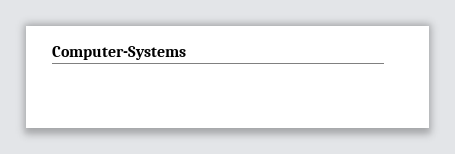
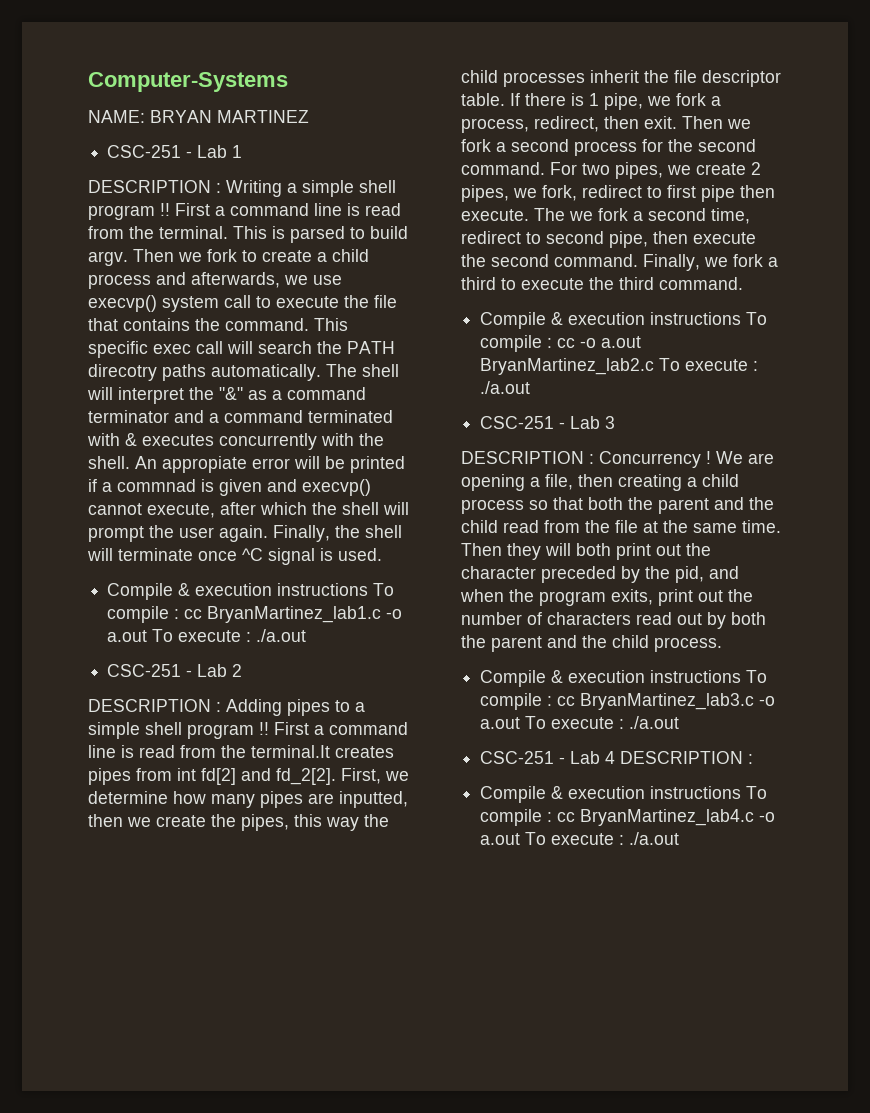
+ NAME: BRYAN MARTINEZ
+ CSC-251 - Lab 1
+ DESCRIPTION : Writing a simple shell program !! First a command line is read from the terminal. This is parsed to build argv. Then we fork to create a child process and afterwards, we use execvp() system call to execute the file that contains the command. This specific exec call will search the PATH direcotry paths automatically. The shell will interpret the "&" as a command terminator and a command terminated with & executes concurrently with the shell. An appropiate error will be printed if a commnad is given and execvp() cannot execute, after which the shell will prompt the user again. Finally, the shell will terminate once ^C signal is used.
+ Compile & execution instructions To compile : cc BryanMartinez_lab1.c -o a.out To execute : ./a.out
+ CSC-251 - Lab 2
+ DESCRIPTION : Adding pipes to a simple shell program !! First a command line is read from the terminal.It creates pipes from int fd[2] and fd_2[2]. First, we determine how many pipes are inputted, then we create the pipes, this way the child processes inherit the file descriptor table. If there is 1 pipe, we fork a process, redirect, then exit. Then we fork a second process for the second command. For two pipes, we create 2 pipes, we fork, redirect to first pipe then execute. The we fork a second time, redirect to second pipe, then execute the second command. Finally, we fork a third to execute the third command.
+ Compile & execution instructions To compile : cc -o a.out BryanMartinez_lab2.c To execute : ./a.out
+ CSC-251 - Lab 3
+ DESCRIPTION : Concurrency ! We are opening a file, then creating a child process so that both the parent and the child read from the file at the same time. Then they will both print out the character preceded by the pid, and when the program exits, print out the number of characters read out by both the parent and the child process.
+ Compile & execution instructions To compile : cc BryanMartinez_lab3.c -o a.out To execute : ./a.out
+ CSC-251 - Lab 4 DESCRIPTION :
+ Compile & execution instructions To compile : cc BryanMartinez_lab4.c -o a.out To execute : ./a.out

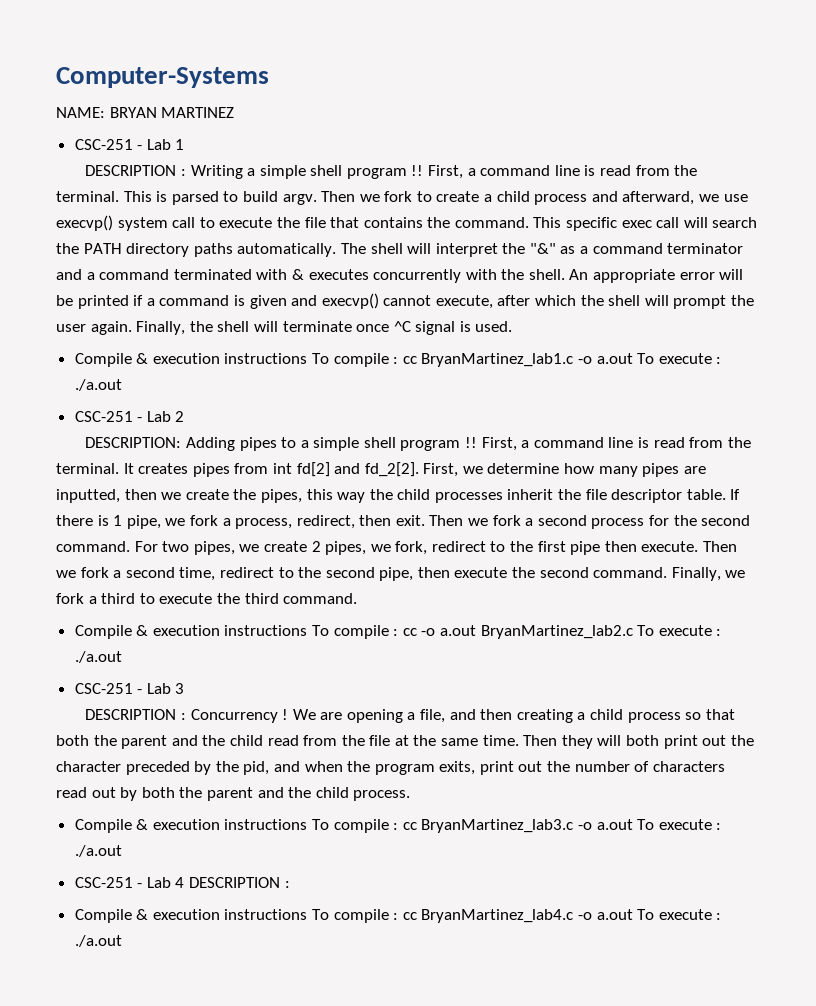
- DESCRIPTION : Writing a simple shell program !! First a command line is read from the terminal.
+ DESCRIPTION : Writing a simple shell program !! First, a command line is read from the terminal.
- Then we fork to create a child process and afterwards, we use execvp() system call to execute the file that contains the command.
+ Then we fork to create a child process and afterward, we use execvp() system call to execute the file that contains the command.
- This specific exec call will search the PATH direcotry paths automatically.
+ This specific exec call will search the PATH directory paths automatically.
- An appropiate error will be printed if a commnad is given and execvp() cannot execute, after which the shell will prompt the user again.
+ An appropriate error will be printed if a command is given and execvp() cannot execute, after which the shell will prompt the user again.
- DESCRIPTION : Adding pipes to a simple shell program !!
+ DESCRIPTION: Adding pipes to a simple shell program !!
- First a command line is read from the terminal.It creates pipes from int fd[2] and fd_2[2].
+ First, a command line is read from the terminal. It creates pipes from int fd[2] and fd_2[2].
- For two pipes, we create 2 pipes, we fork, redirect to first pipe then execute.
+ For two pipes, we create 2 pipes, we fork, redirect to the first pipe then execute.
- The we fork a second time, redirect to second pipe, then execute the second command.
+ Then we fork a second time, redirect to the second pipe, then execute the second command.
- We are opening a file, then creating a child process so that both the parent and the child read from the file at the same time.
+ We are opening a file, and then creating a child process so that both the parent and the child read from the file at the same time.

